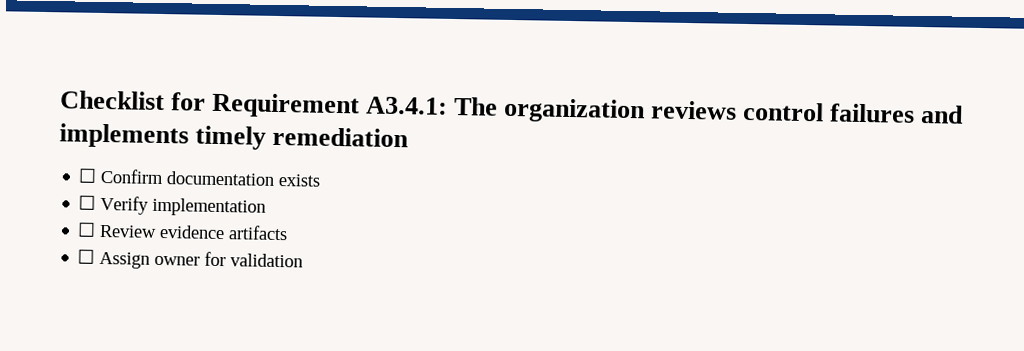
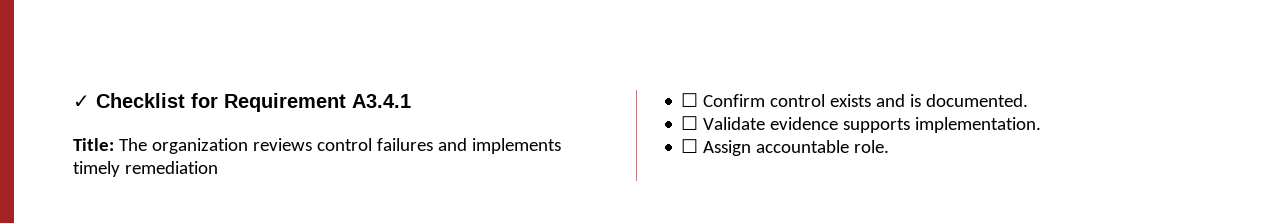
- Checklist for Requirement A3.4.1: The organization reviews control failures and implements timely remediation
+ ✓ Checklist for Requirement A3.4.1
+ Title: The organization reviews control failures and implements timely remediation
- ☐ Confirm documentation exists
- ☐ Verify implementation
- ☐ Review evidence artifacts
+ ☐ Confirm control exists and is documented.
+ ☐ Validate evidence supports implementation.
- ☐ Assign owner for validation
+ ☐ Assign accountable role.

